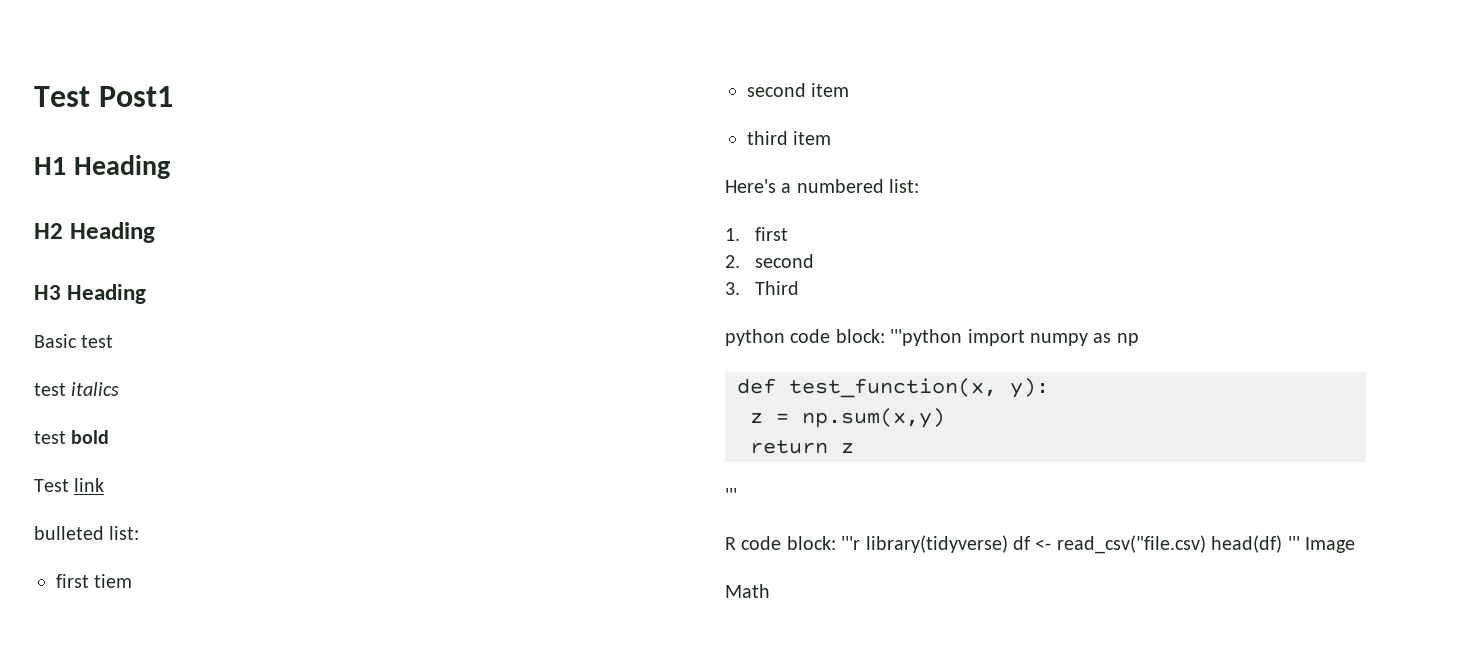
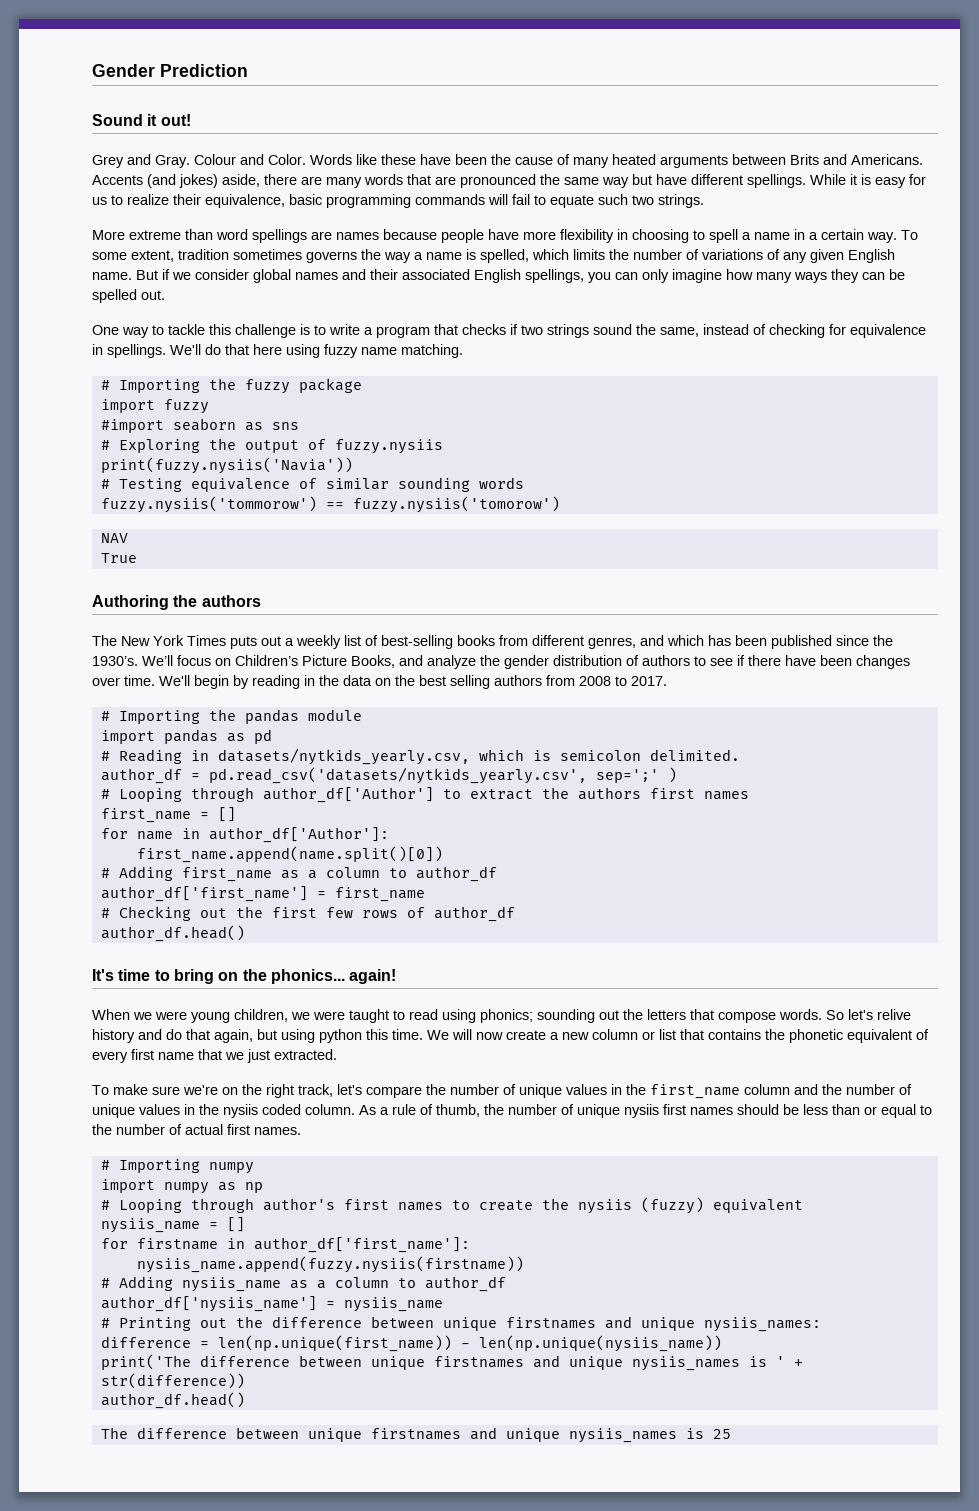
- Test Post1
- H1 Heading
- H2 Heading
- H3 Heading
- Basic test
- test italics
- test bold
- Test link
- bulleted list:
- first tiem
- second item
- third item
- Here's a numbered list:
- 1. first
- 2. second
- 3. Third
- python code block: '''python import numpy as np
- def test_function(x, y):
- z = np.sum(x,y)
- return z
- '''
- R code block: '''r library(tidyverse) df <- read_csv("file.csv) head(df) ''' Image
- Math
+ Gender Prediction
+ Sound it out!
+ Grey and Gray. Colour and Color. Words like these have been the cause of many heated arguments between Brits and Americans. Accents (and jokes) aside, there are many words that are pronounced the same way but have different spellings. While it is easy for us to realize their equivalence, basic programming commands will fail to equate such two strings.
+ More extreme than word spellings are names because people have more flexibility in choosing to spell a name in a certain way. To some extent, tradition sometimes governs the way a name is spelled, which limits the number of variations of any given English name. But if we consider global names and their associated English spellings, you can only imagine how many ways they can be spelled out.
+ One way to tackle this challenge is to write a program that checks if two strings sound the same, instead of checking for equivalence in spellings. We'll do that here using fuzzy name matching.
+ # Importing the fuzzy package
+ import fuzzy
+ #import seaborn as sns
+ # Exploring the output of fuzzy.nysiis
+ print(fuzzy.nysiis('Navia'))
+ # Testing equivalence of similar sounding words
+ fuzzy.nysiis('tommorow') == fuzzy.nysiis('tomorow')
+ NAV
+ True
+ Authoring the authors
+ The New York Times puts out a weekly list of best-selling books from different genres, and which has been published since the 1930’s. We’ll focus on Children’s Picture Books, and analyze the gender distribution of authors to see if there have been changes over time. We'll begin by reading in the data on the best selling authors from 2008 to 2017.
+ # Importing the pandas module
+ import pandas as pd
+ # Reading in datasets/nytkids_yearly.csv, which is semicolon delimited.
+ author_df = pd.read_csv('datasets/nytkids_yearly.csv', sep=';' )
+ # Looping through author_df['Author'] to extract the authors first names
+ first_name = []
+ for name in author_df['Author']:
+ first_name.append(name.split()[0])
+ # Adding first_name as a column to author_df
+ author_df['first_name'] = first_name
+ # Checking out the first few rows of author_df
+ author_df.head()
+ It's time to bring on the phonics... again!
+ When we were young children, we were taught to read using phonics; sounding out the letters that compose words. So let's relive history and do that again, but using python this time. We will now create a new column or list that contains the phonetic equivalent of every first name that we just extracted.
+ To make sure we're on the right track, let's compare the number of unique values in the first_name column and the number of unique values in the nysiis coded column. As a rule of thumb, the number of unique nysiis first names should be less than or equal to the number of actual first names.
+ # Importing numpy
+ import numpy as np
+ # Looping through author's first names to create the nysiis (fuzzy) equivalent
+ nysiis_name = []
+ for firstname in author_df['first_name']:
+ nysiis_name.append(fuzzy.nysiis(firstname))
+ # Adding nysiis_name as a column to author_df
+ author_df['nysiis_name'] = nysiis_name
+ # Printing out the difference between unique firstnames and unique nysiis_names:
+ difference = len(np.unique(first_name)) - len(np.unique(nysiis_name))
+ print('The difference between unique firstnames and unique nysiis_names is ' + str(difference))
+ author_df.head()
+ The difference between unique firstnames and unique nysiis_names is 25

